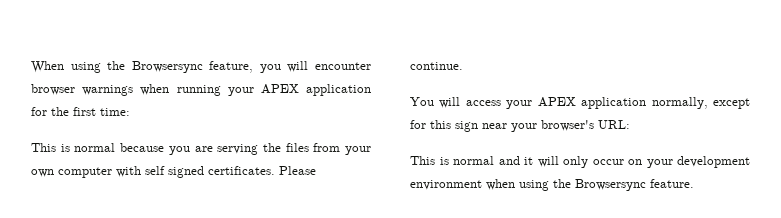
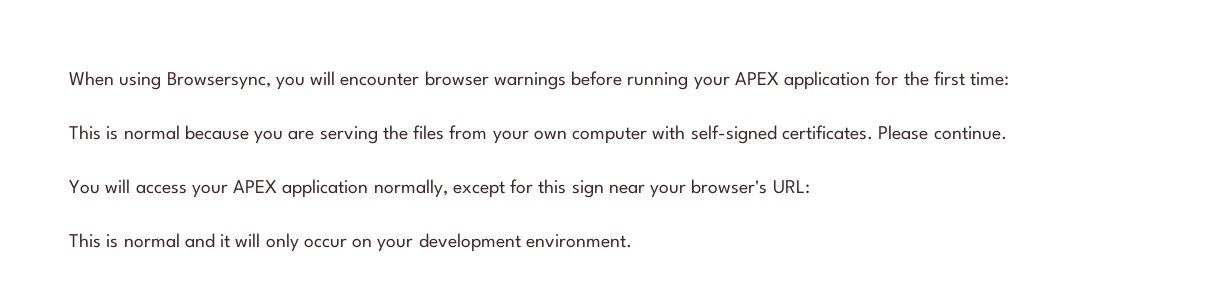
- When using the Browsersync feature, you will encounter browser warnings when running your APEX application for the first time:
+ When using Browsersync, you will encounter browser warnings before running your APEX application for the first time:
- This is normal because you are serving the files from your own computer with self signed certificates.
+ This is normal because you are serving the files from your own computer with self-signed certificates.
- This is normal and it will only occur on your development environment when using the Browsersync feature.
+ This is normal and it will only occur on your development environment.

